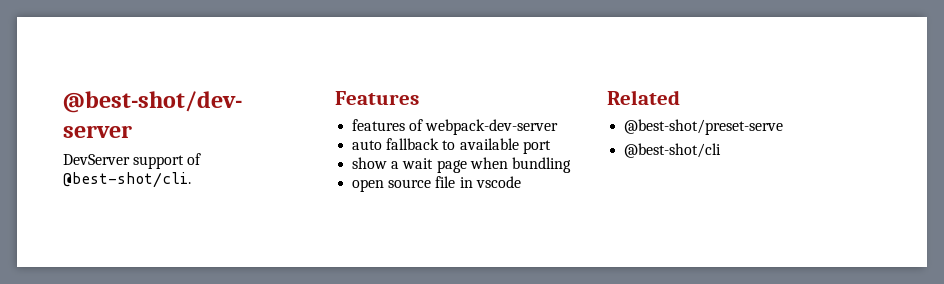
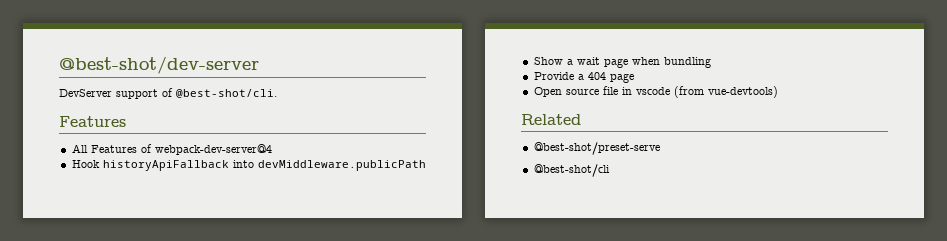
- features of webpack-dev-server
- auto fallback to available port
- show a wait page when bundling
+ All Features of webpack-dev-server@4
+ Hook historyApiFallback into devMiddleware.publicPath
+ Show a wait page when bundling
- open source file in vscode
+ Provide a 404 page
+ Open source file in vscode (from vue-devtools)

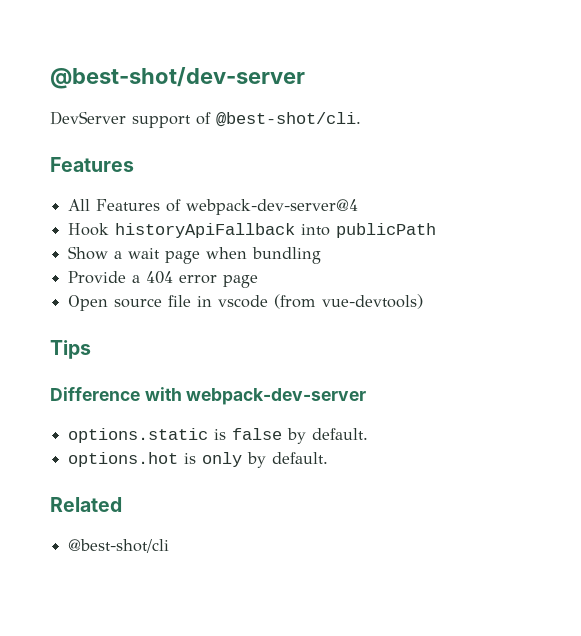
- Hook historyApiFallback into devMiddleware.publicPath
+ Hook historyApiFallback into publicPath
- Provide a 404 page
+ Provide a 404 error page
+ Tips
+ Difference with webpack-dev-server
+ options.static is false by default.
+ options.hot is only by default.
- @best-shot/preset-serve

